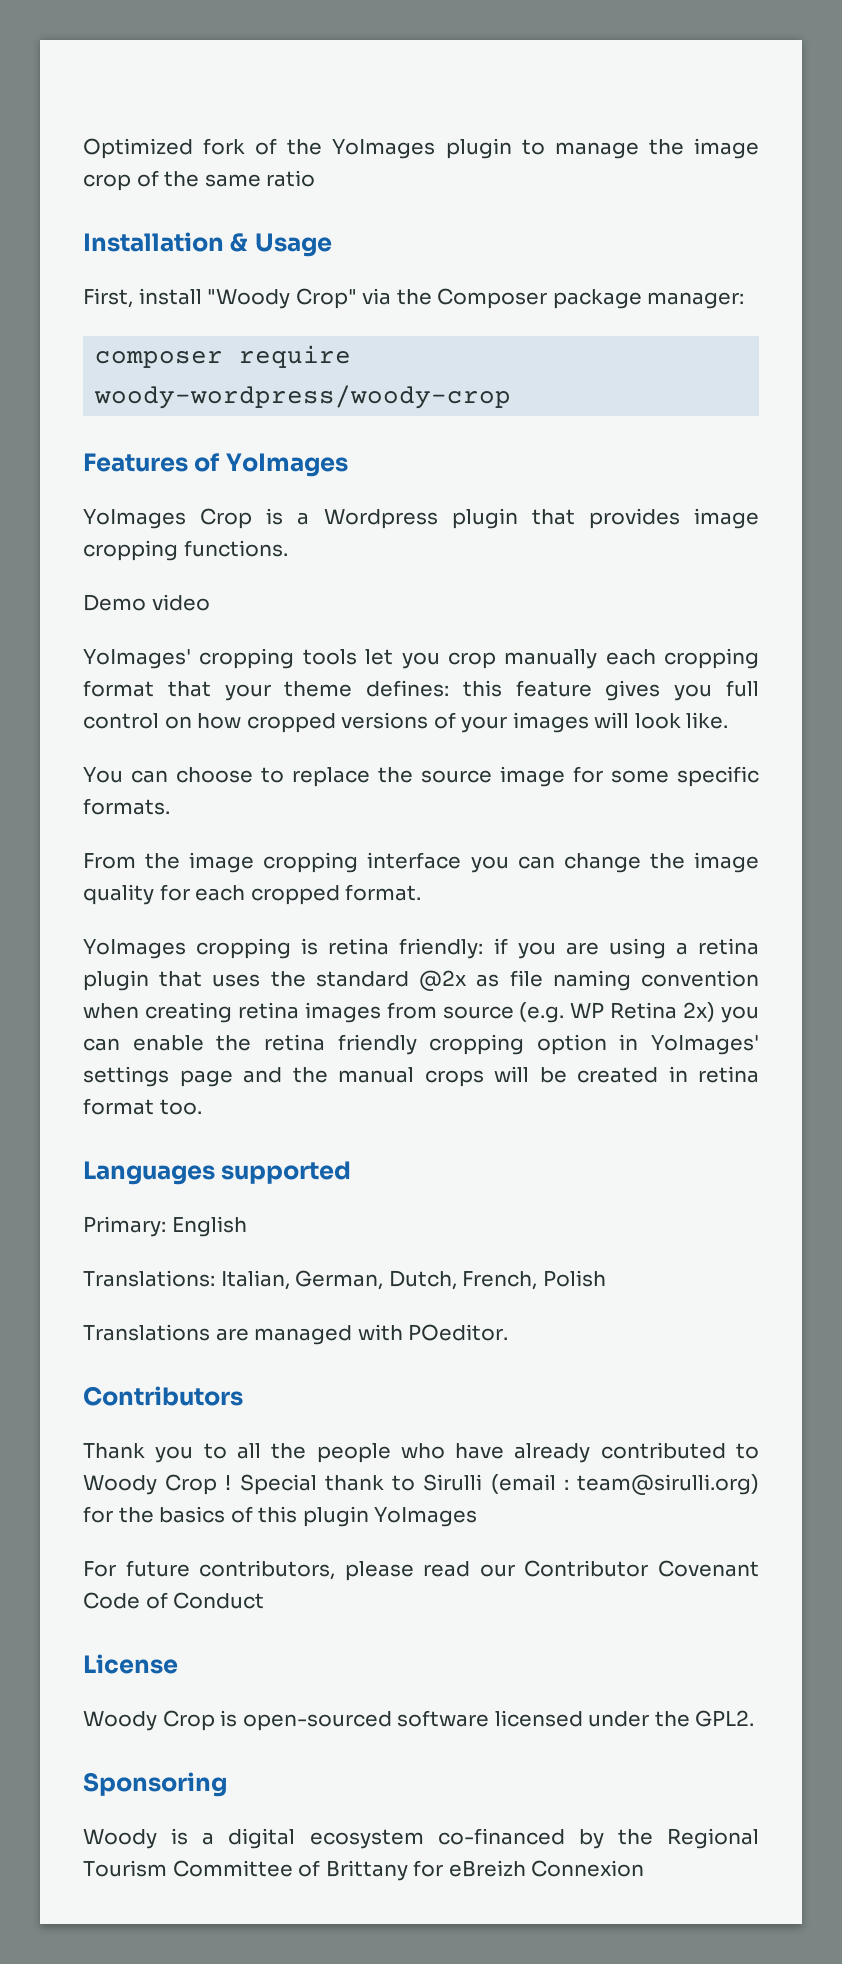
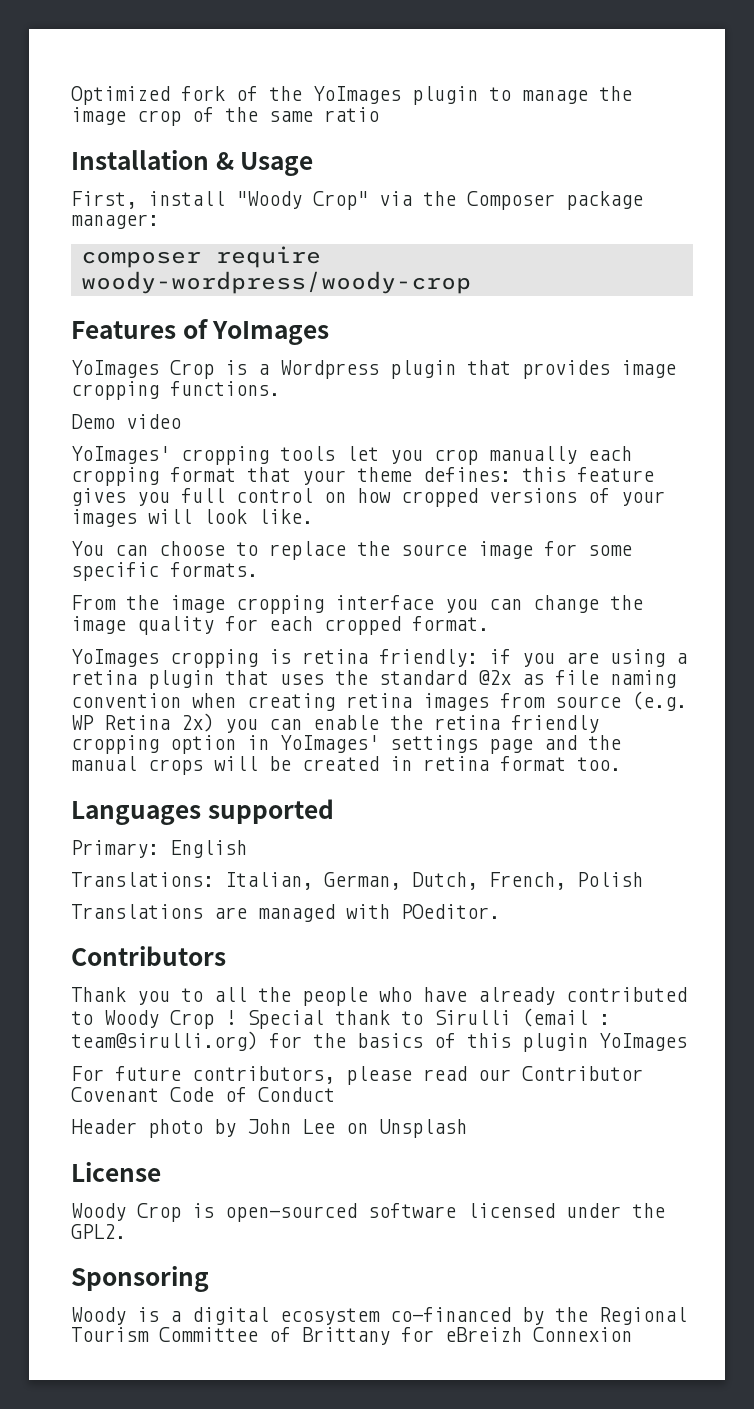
+ Header photo by John Lee on Unsplash

